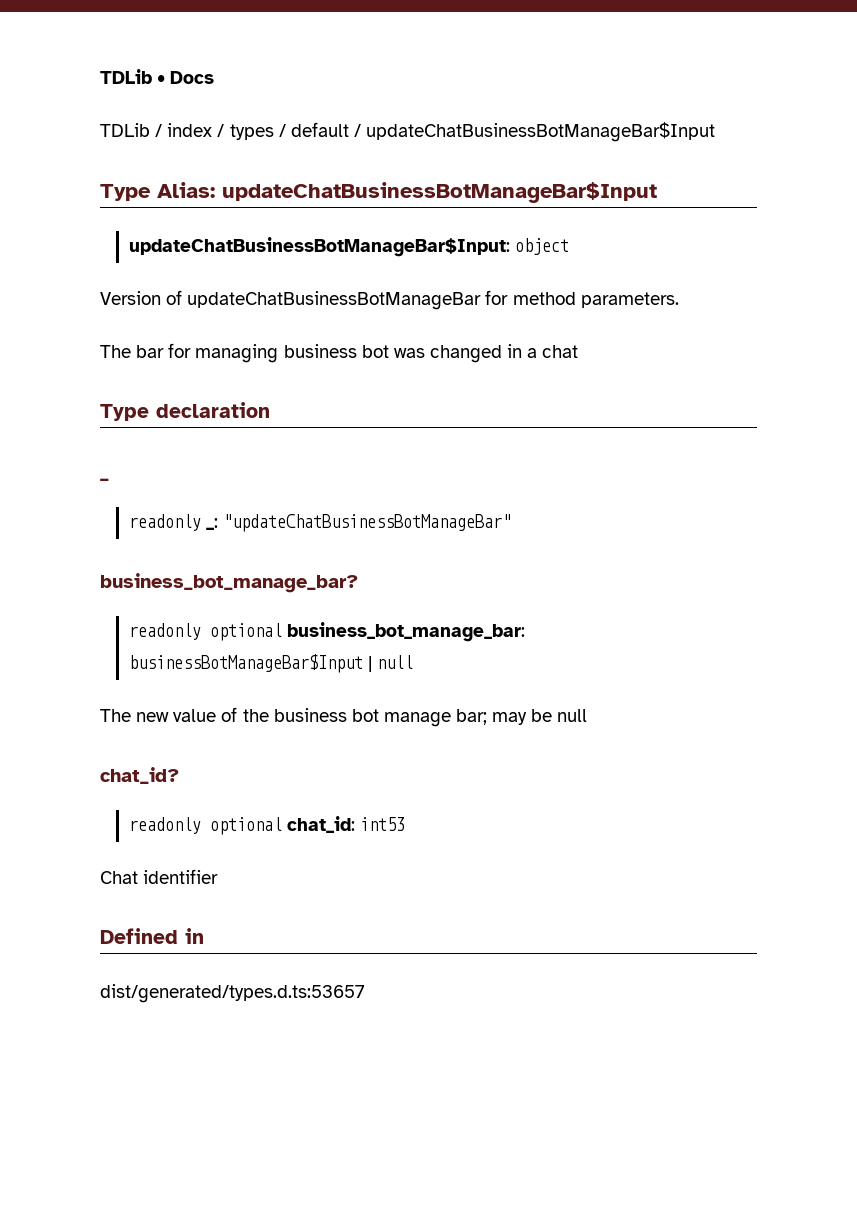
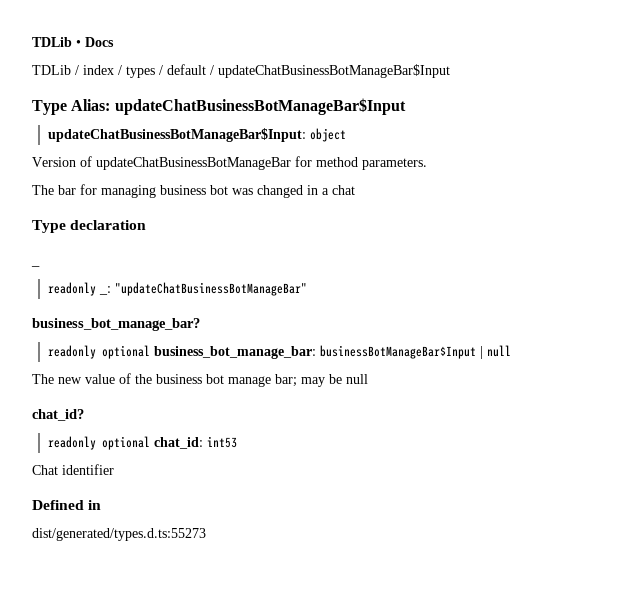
- dist/generated/types.d.ts:53657
+ dist/generated/types.d.ts:55273

